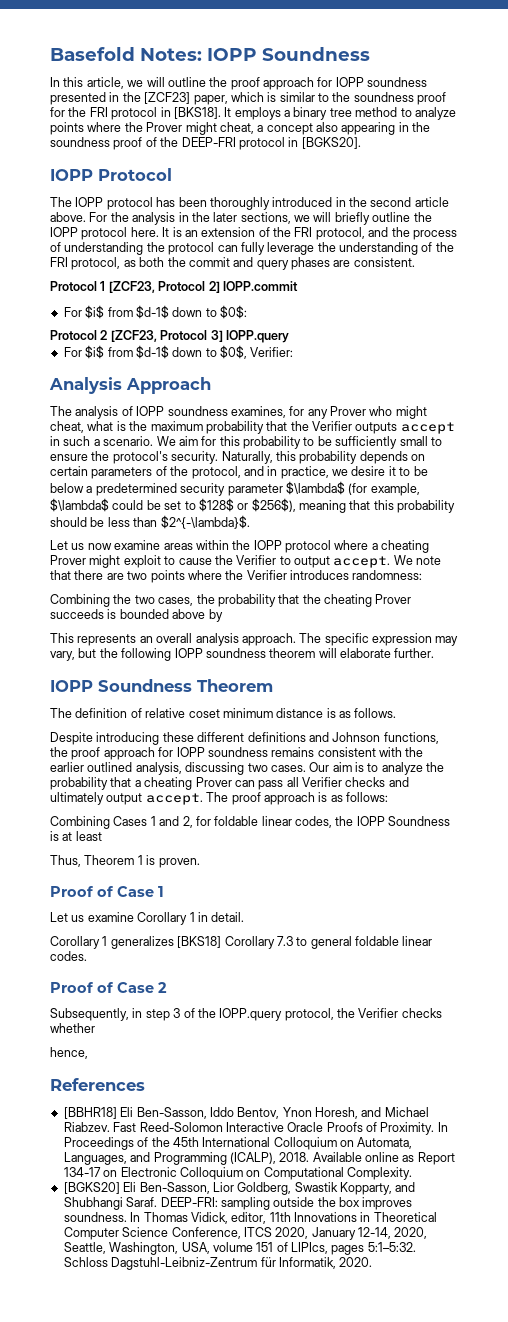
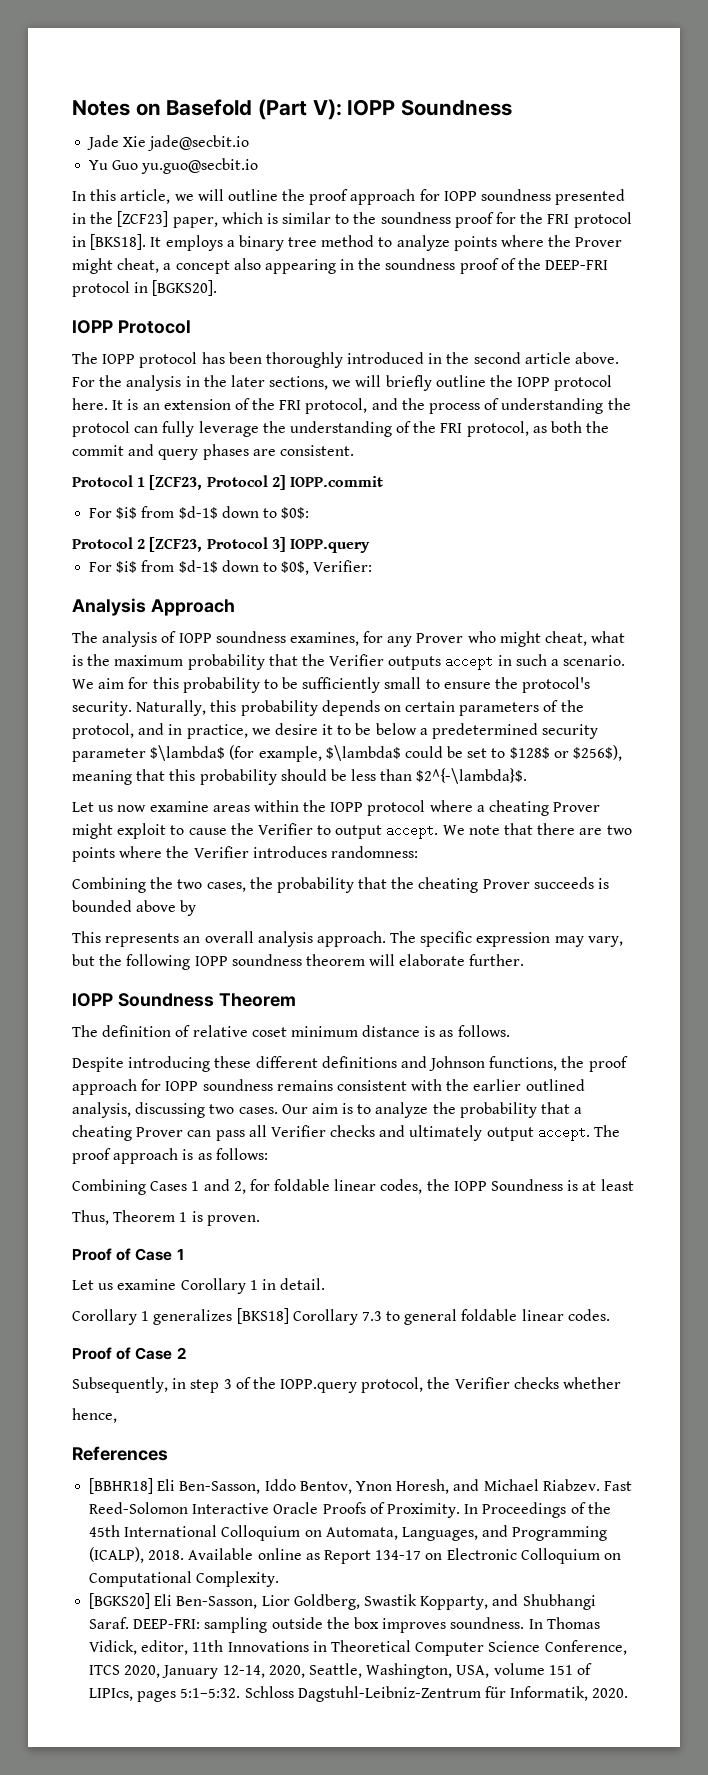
- Basefold Notes: IOPP Soundness
+ Notes on Basefold (Part V): IOPP Soundness
+ Jade Xie jade@secbit.io
+ Yu Guo yu.guo@secbit.io

